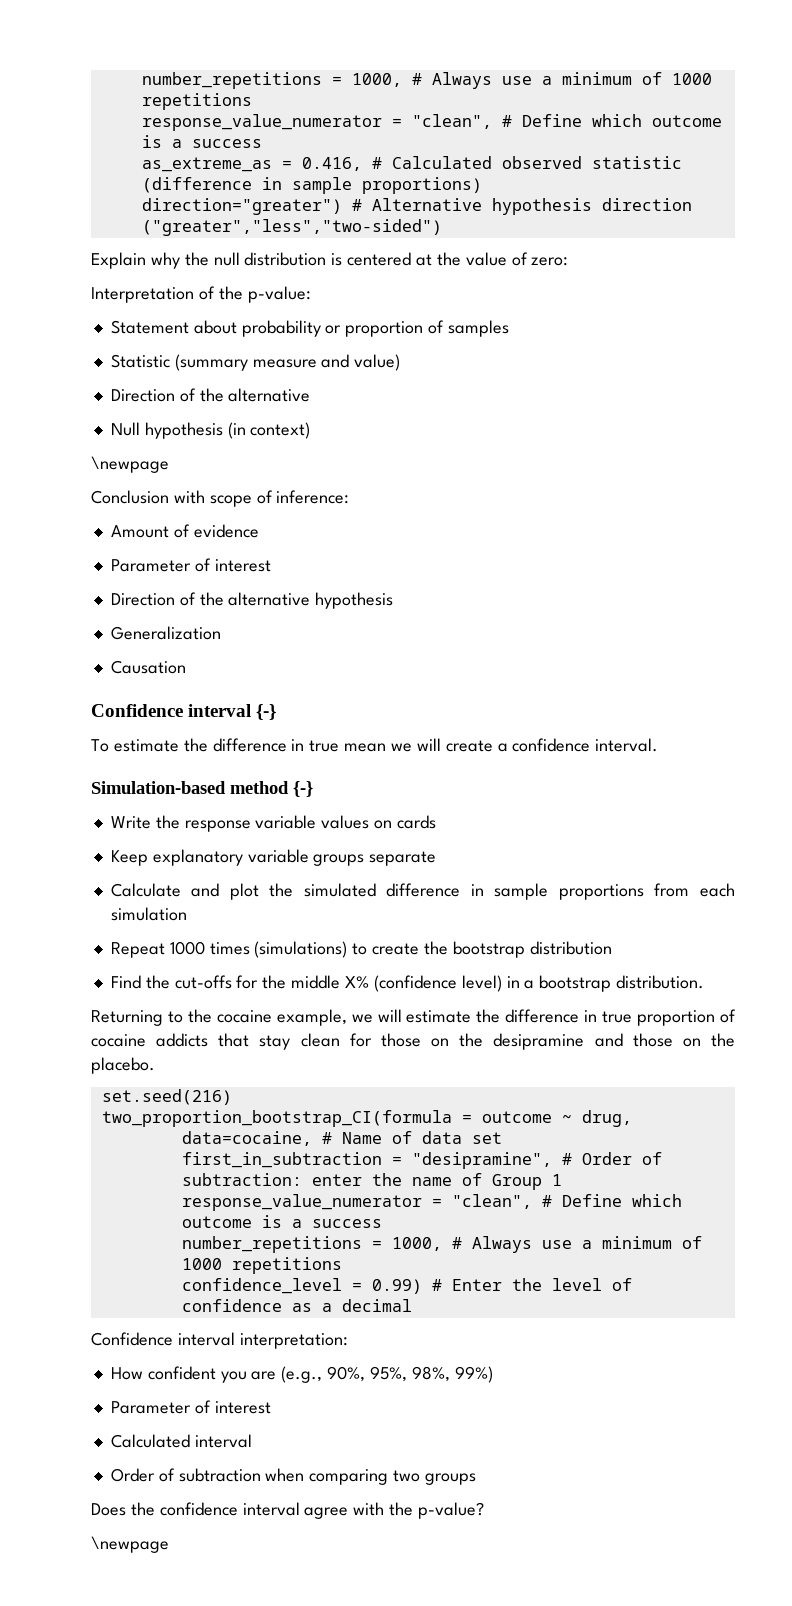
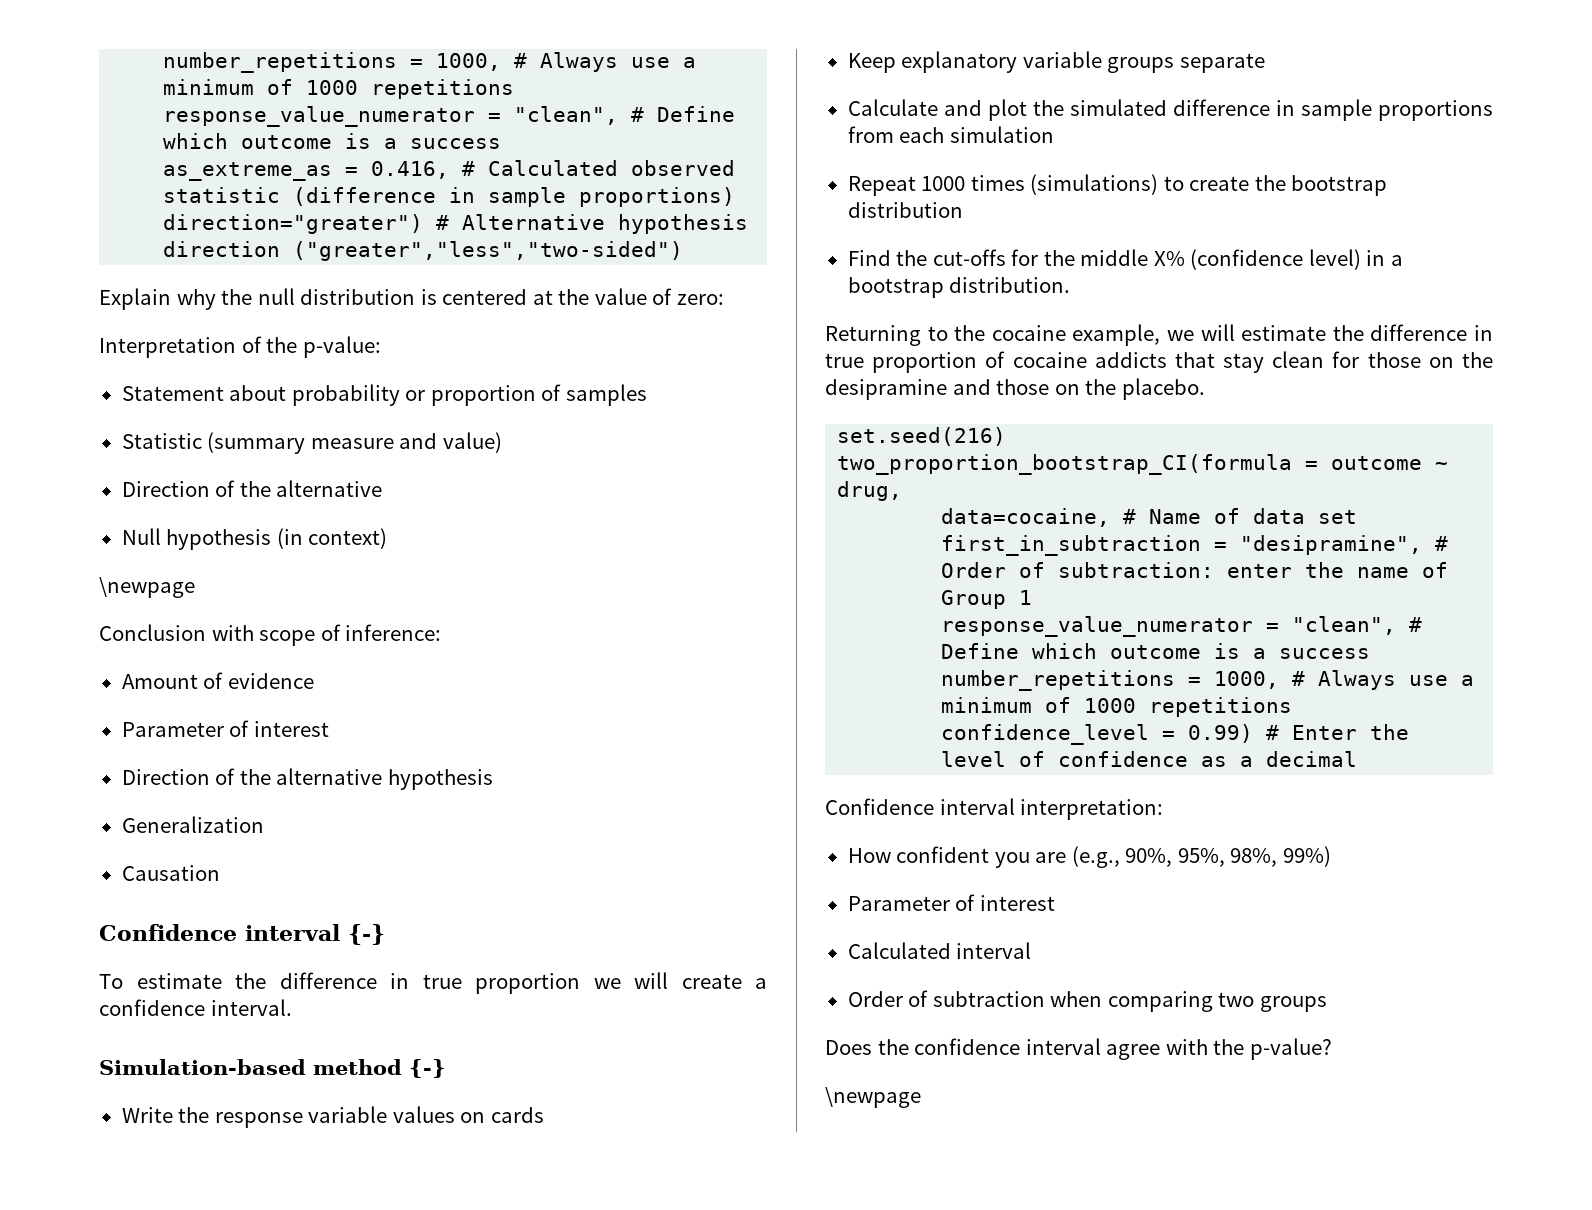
- To estimate the difference in true mean we will create a confidence interval.
+ To estimate the difference in true proportion we will create a confidence interval.

